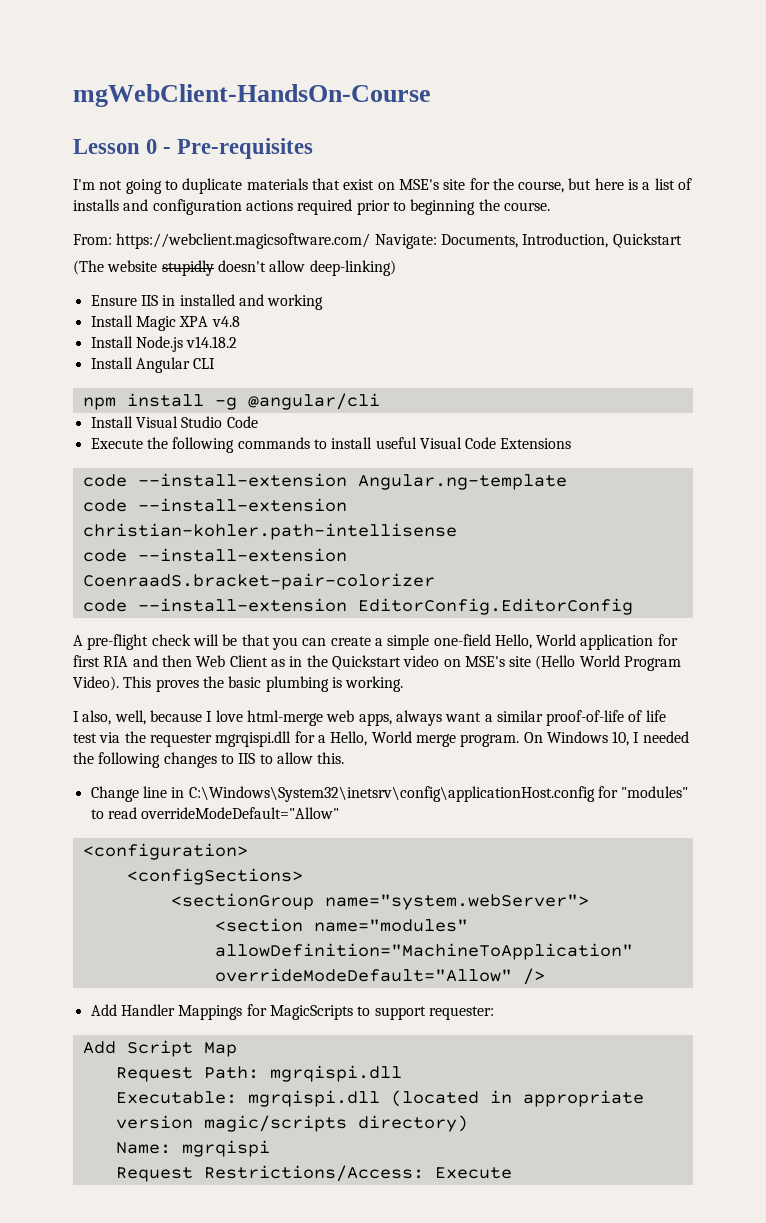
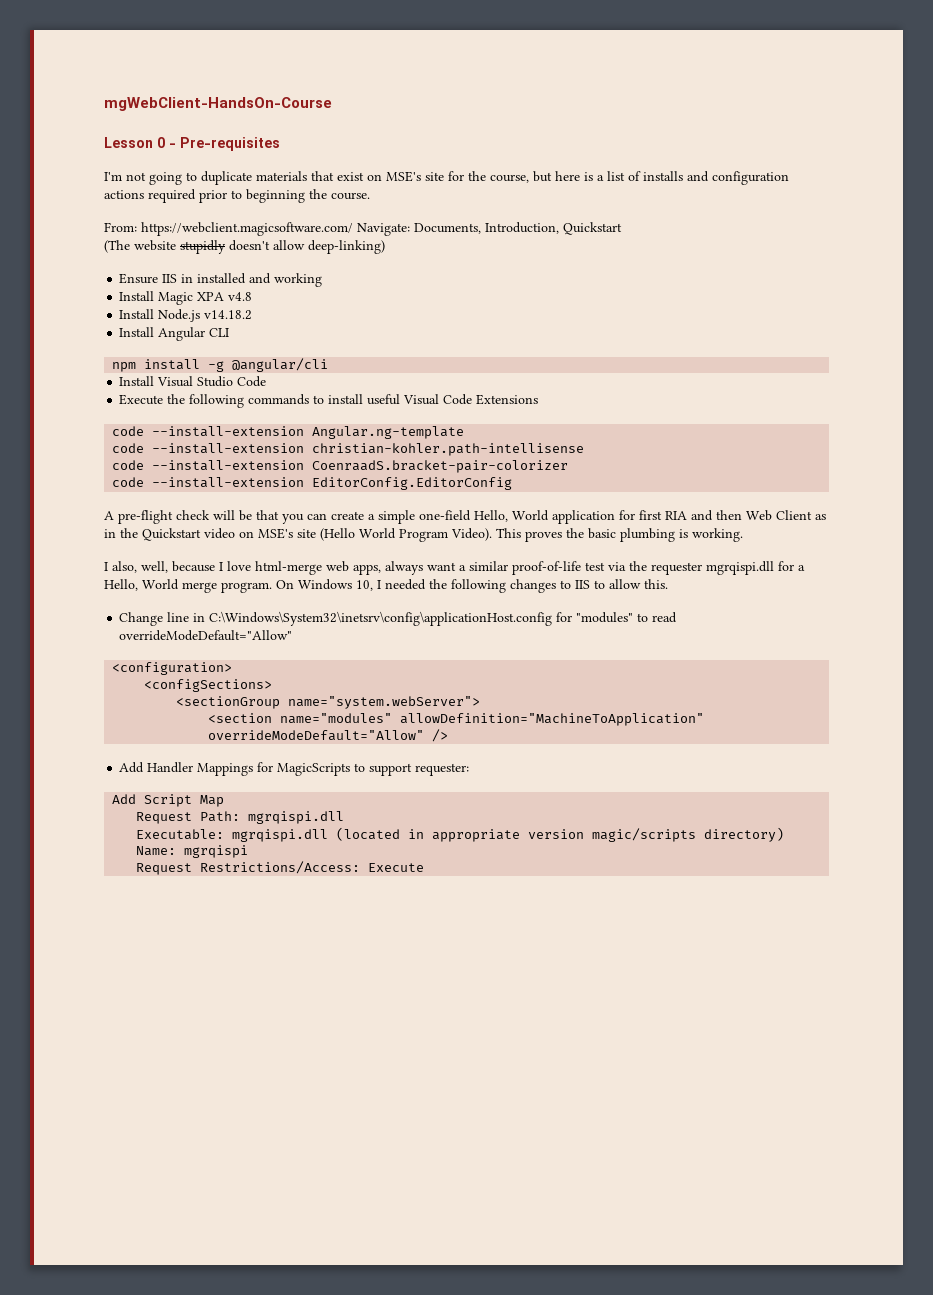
- I also, well, because I love html-merge web apps, always want a similar proof-of-life of life test via the requester mgrqispi.dll for a Hello, World merge program.
+ I also, well, because I love html-merge web apps, always want a similar proof-of-life test via the requester mgrqispi.dll for a Hello, World merge program.

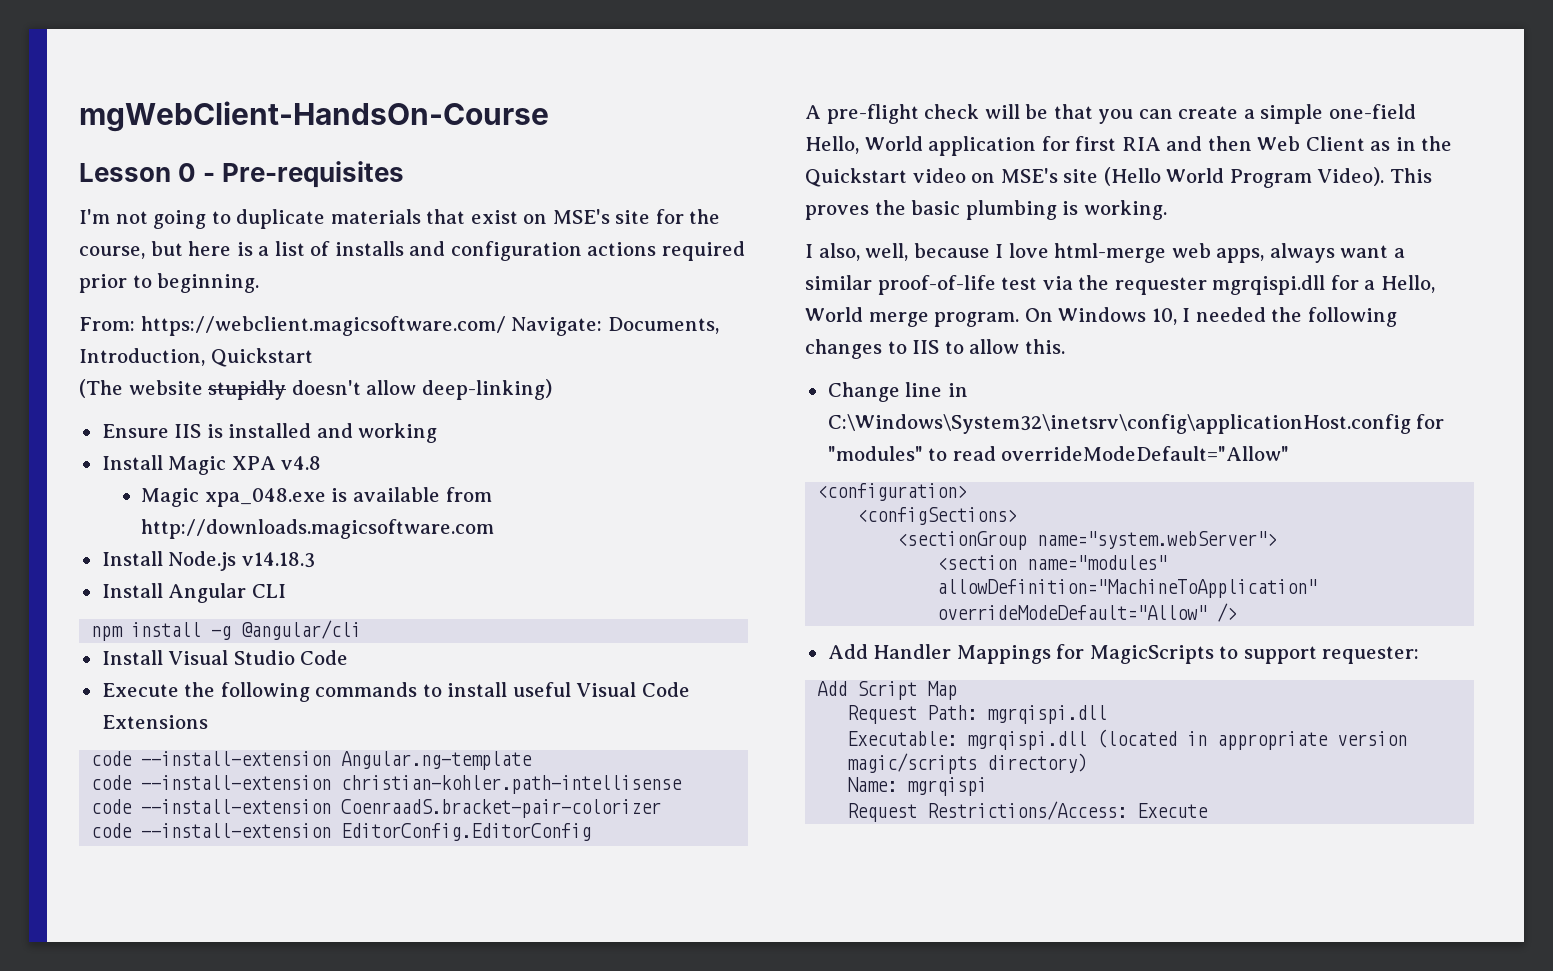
- I'm not going to duplicate materials that exist on MSE's site for the course, but here is a list of installs and configuration actions required prior to beginning the course.
+ I'm not going to duplicate materials that exist on MSE's site for the course, but here is a list of installs and configuration actions required prior to beginning.
- Ensure IIS in installed and working
+ Ensure IIS is installed and working
+ Magic xpa_048.exe is available from http://downloads.magicsoftware.com
- Install Node.js v14.18.2
+ Install Node.js v14.18.3

